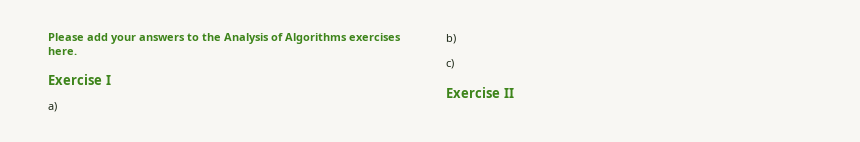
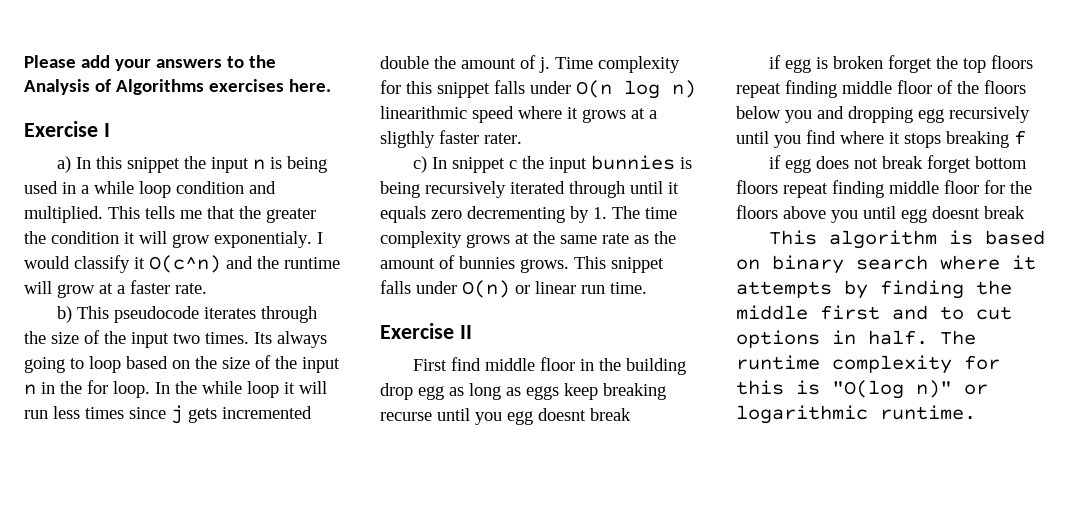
- a)
- b)
- c)
+ a) In this snippet the input n is being used in a while loop condition and multiplied. This tells me that the greater the condition it will grow exponentialy. I would classify it O(c^n) and the runtime will grow at a faster rate.
+ b) This pseudocode iterates through the size of the input two times. Its always going to loop based on the size of the input n in the for loop. In the while loop it will run less times since j gets incremented double the amount of j. Time complexity for this snippet falls under O(n log n) linearithmic speed where it grows at a sligthly faster rater.
+ c) In snippet c the input bunnies is being recursively iterated through until it equals zero decrementing by 1. The time complexity grows at the same rate as the amount of bunnies grows. This snippet falls under O(n) or linear run time.
  Exercise II
+ First find middle floor in the building drop egg as long as eggs keep breaking recurse until you egg doesnt break
+ if egg is broken forget the top floors repeat finding middle floor of the floors below you and dropping egg recursively until you find where it stops breaking f
+ if egg does not break forget bottom floors repeat finding middle floor for the floors above you until egg doesnt break
+ This algorithm is based on binary search where it attempts by finding the middle first and to cut options in half. The runtime complexity for this is "O(log n)" or logarithmic runtime.

